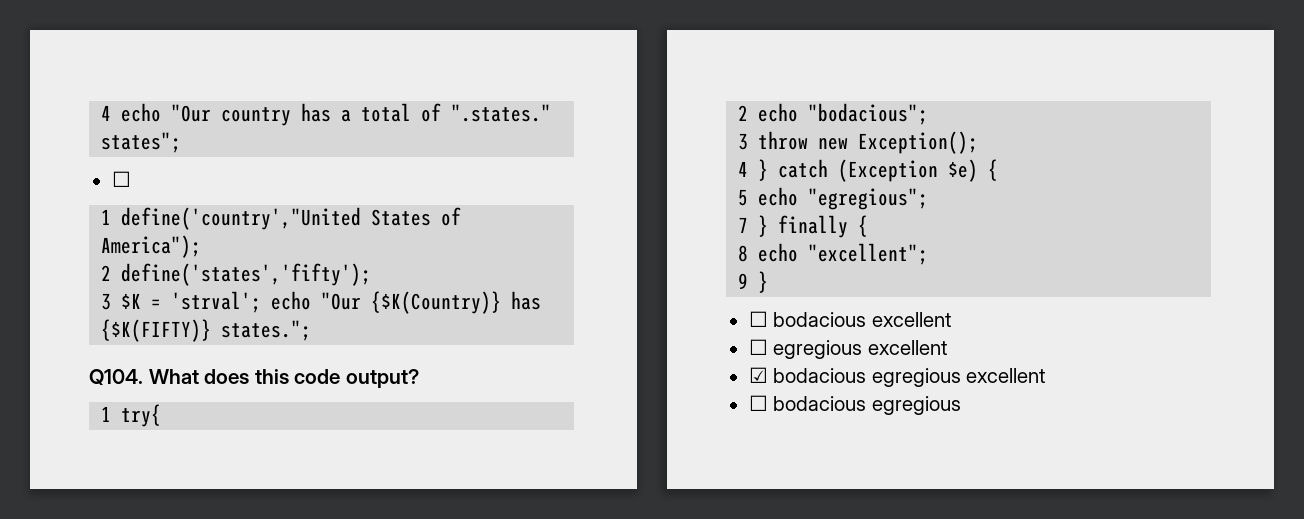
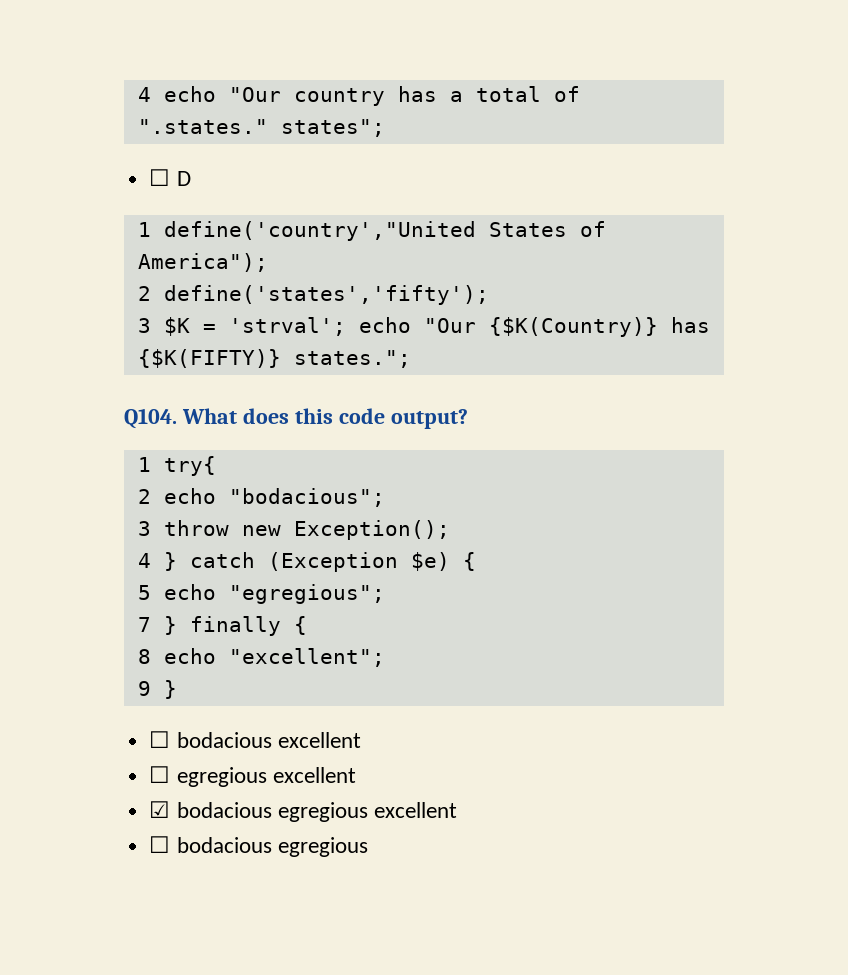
  4 echo "Our country has a total of ".states." states";
- ☐
+ ☐ D

